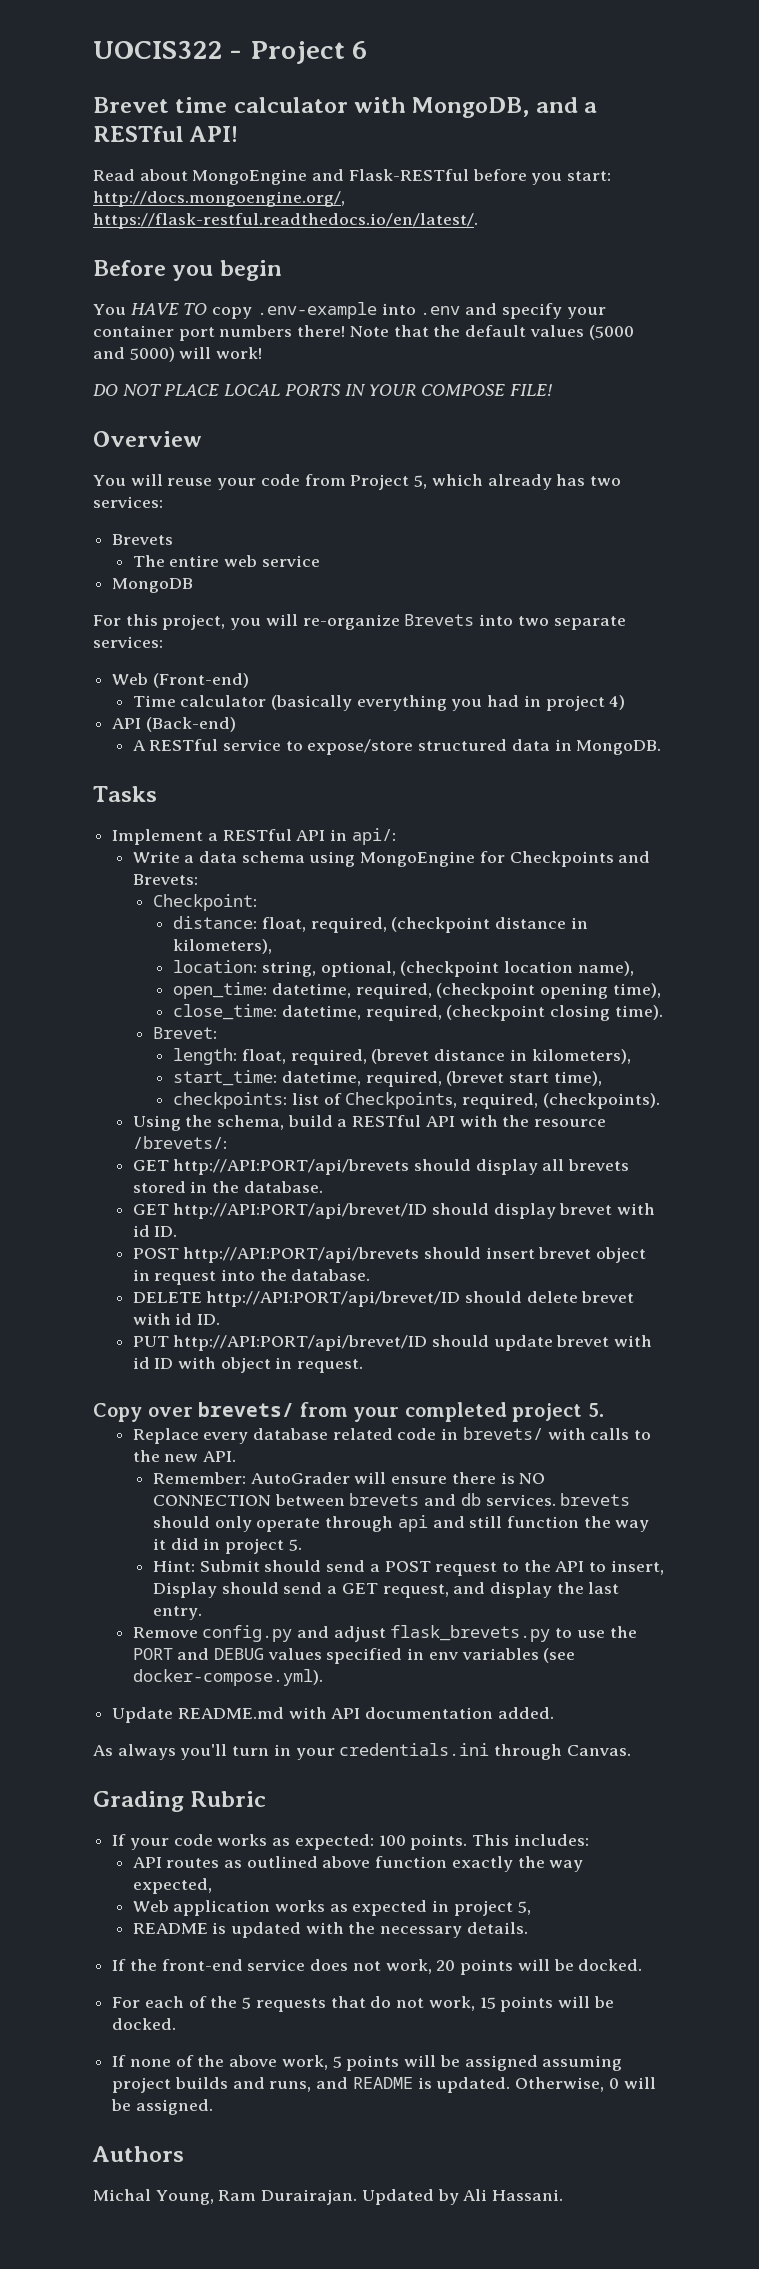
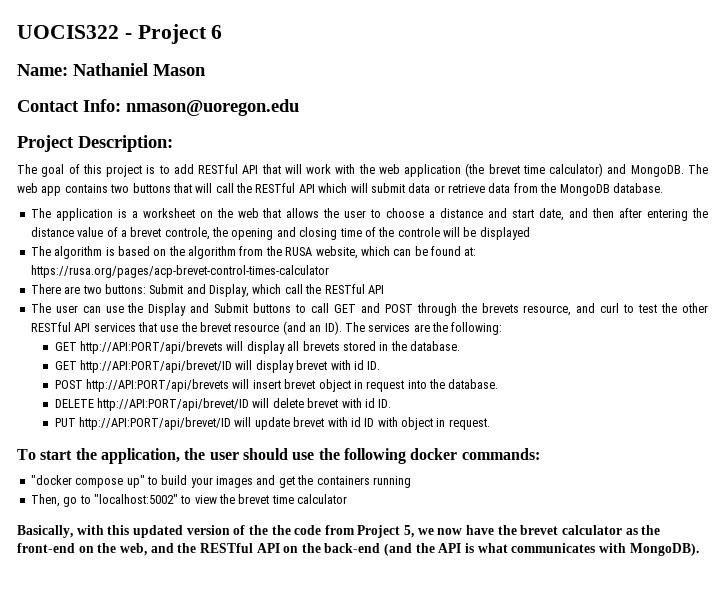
- Brevet time calculator with MongoDB, and a RESTful API!
- Read about MongoEngine and Flask-RESTful before you start: http://docs.mongoengine.org/, https://flask-restful.readthedocs.io/en/latest/.
- Before you begin
- You HAVE TO copy .env-example into .env and specify your container port numbers there! Note that the default values (5000 and 5000) will work!
- DO NOT PLACE LOCAL PORTS IN YOUR COMPOSE FILE!
- Overview
- You will reuse your code from Project 5, which already has two services:
- Brevets
- The entire web service
- MongoDB
- For this project, you will re-organize Brevets into two separate services:
- Web (Front-end)
- Time calculator (basically everything you had in project 4)
- API (Back-end)
- A RESTful service to expose/store structured data in MongoDB.
- Tasks
- Implement a RESTful API in api/:
- Write a data schema using MongoEngine for Checkpoints and Brevets:
- Checkpoint:
- distance: float, required, (checkpoint distance in kilometers),
- location: string, optional, (checkpoint location name),
- open_time: datetime, required, (checkpoint opening time),
- close_time: datetime, required, (checkpoint closing time).
- Brevet:
- length: float, required, (brevet distance in kilometers),
- start_time: datetime, required, (brevet start time),
- checkpoints: list of Checkpoints, required, (checkpoints).
- Using the schema, build a RESTful API with the resource /brevets/:
+ Name: Nathaniel Mason
+ Contact Info: nmason@uoregon.edu
+ Project Description:
+ The goal of this project is to add RESTful API that will work with the web application (the brevet time calculator) and MongoDB. The web app contains two buttons that will call the RESTful API which will submit data or retrieve data from the MongoDB database.
+ The application is a worksheet on the web that allows the user to choose a distance and start date, and then after entering the distance value of a brevet controle, the opening and closing time of the controle will be displayed
+ The algorithm is based on the algorithm from the RUSA website, which can be found at: https://rusa.org/pages/acp-brevet-control-times-calculator
+ There are two buttons: Submit and Display, which call the RESTful API
+ The user can use the Display and Submit buttons to call GET and POST through the brevets resource, and curl to test the other RESTful API services that use the brevet resource (and an ID). The services are the following:
- GET http://API:PORT/api/brevets should display all brevets stored in the database.
+ GET http://API:PORT/api/brevets will display all brevets stored in the database.
- GET http://API:PORT/api/brevet/ID should display brevet with id ID.
+ GET http://API:PORT/api/brevet/ID will display brevet with id ID.
- POST http://API:PORT/api/brevets should insert brevet object in request into the database.
+ POST http://API:PORT/api/brevets will insert brevet object in request into the database.
- DELETE http://API:PORT/api/brevet/ID should delete brevet with id ID.
+ DELETE http://API:PORT/api/brevet/ID will delete brevet with id ID.
- PUT http://API:PORT/api/brevet/ID should update brevet with id ID with object in request.
+ PUT http://API:PORT/api/brevet/ID will update brevet with id ID with object in request.
- Copy over brevets/ from your completed project 5.
- Replace every database related code in brevets/ with calls to the new API.
- Remember: AutoGrader will ensure there is NO CONNECTION between brevets and db services. brevets should only operate through api and still function the way it did in project 5.
- Hint: Submit should send a POST request to the API to insert, Display should send a GET request, and display the last entry.
- Remove config.py and adjust flask_brevets.py to use the PORT and DEBUG values specified in env variables (see docker-compose.yml).
- Update README.md with API documentation added.
- As always you'll turn in your credentials.ini through Canvas.
- Grading Rubric
- If your code works as expected: 100 points. This includes:
- API routes as outlined above function exactly the way expected,
- Web application works as expected in project 5,
- README is updated with the necessary details.
- If the front-end service does not work, 20 points will be docked.
- For each of the 5 requests that do not work, 15 points will be docked.
- If none of the above work, 5 points will be assigned assuming project builds and runs, and README is updated. Otherwise, 0 will be assigned.
- Authors
- Michal Young, Ram Durairajan. Updated by Ali Hassani.
+ To start the application, the user should use the following docker commands:
+ "docker compose up" to build your images and get the containers running
+ Then, go to "localhost:5002" to view the brevet time calculator
+ Basically, with this updated version of the the code from Project 5, we now have the brevet calculator as the front-end on the web, and the RESTful API on the back-end (and the API is what communicates with MongoDB).

